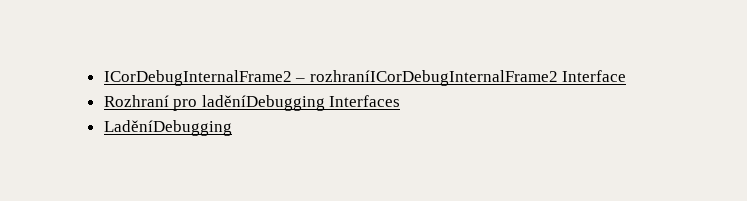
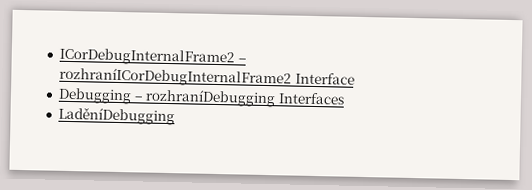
- Rozhraní pro laděníDebugging Interfaces
+ Debugging – rozhraníDebugging Interfaces

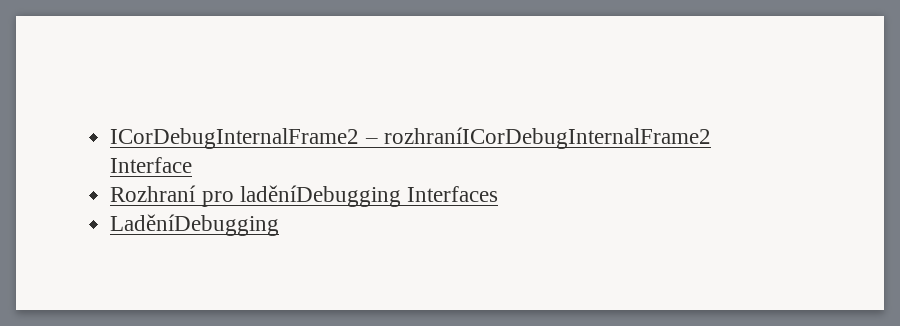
- Debugging – rozhraníDebugging Interfaces
+ Rozhraní pro laděníDebugging Interfaces

